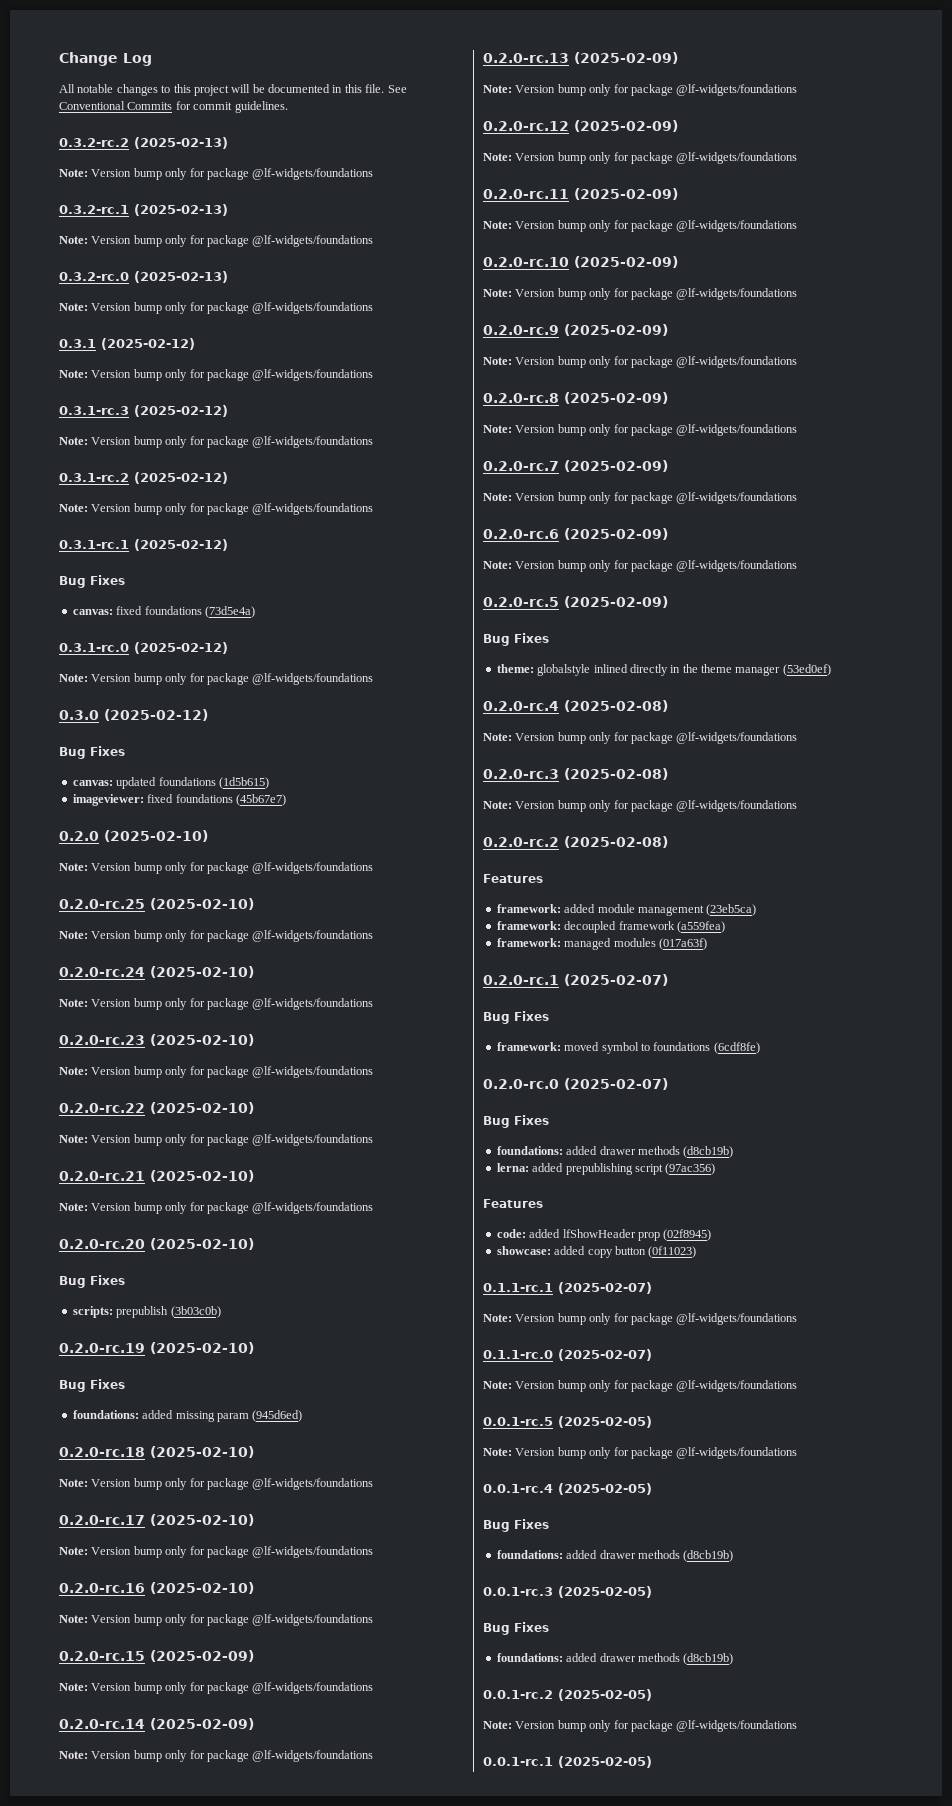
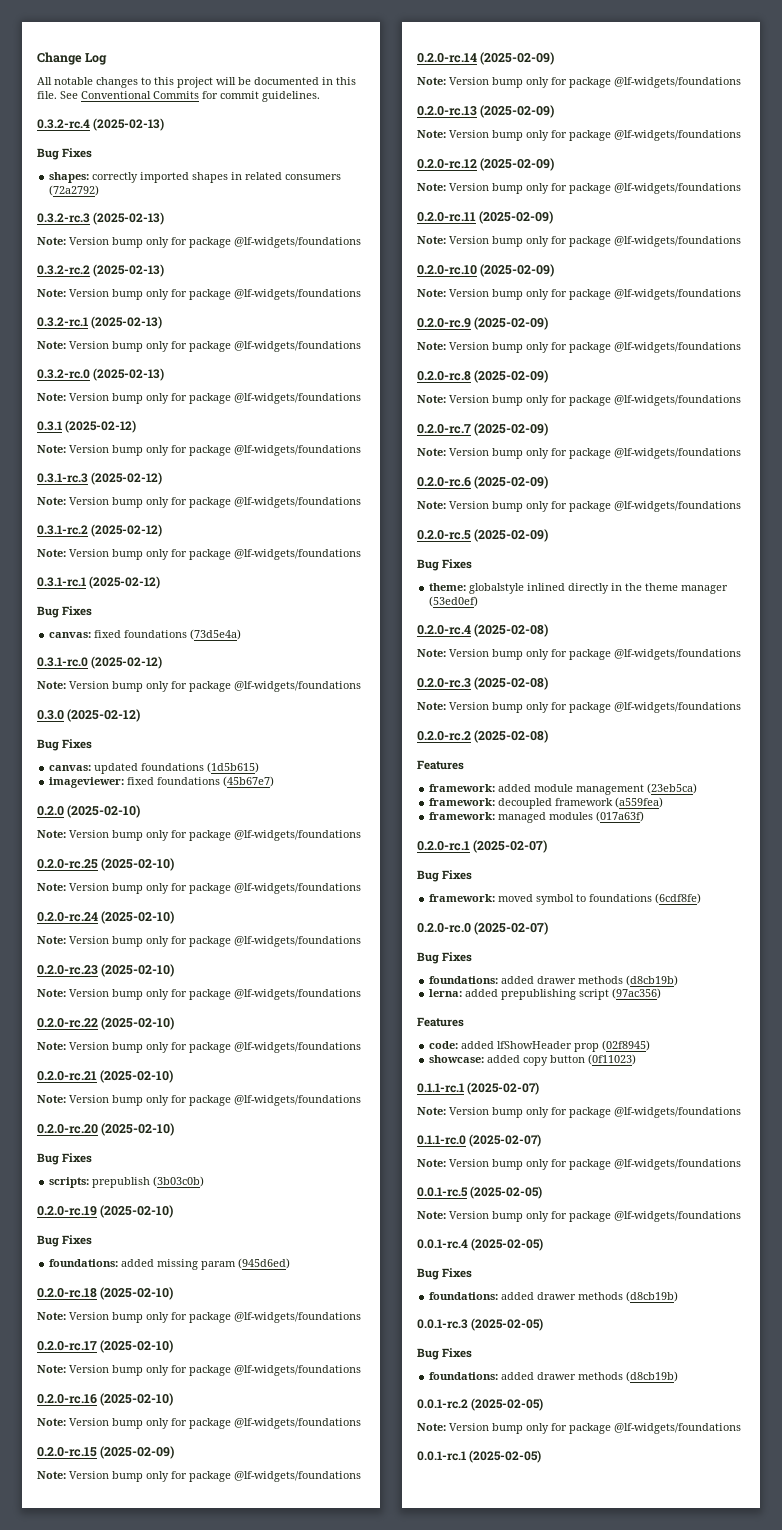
+ 0.3.2-rc.4 (2025-02-13)
+ Bug Fixes
+ shapes: correctly imported shapes in related consumers (72a2792)
+ 0.3.2-rc.3 (2025-02-13)
+ Note: Version bump only for package @lf-widgets/foundations

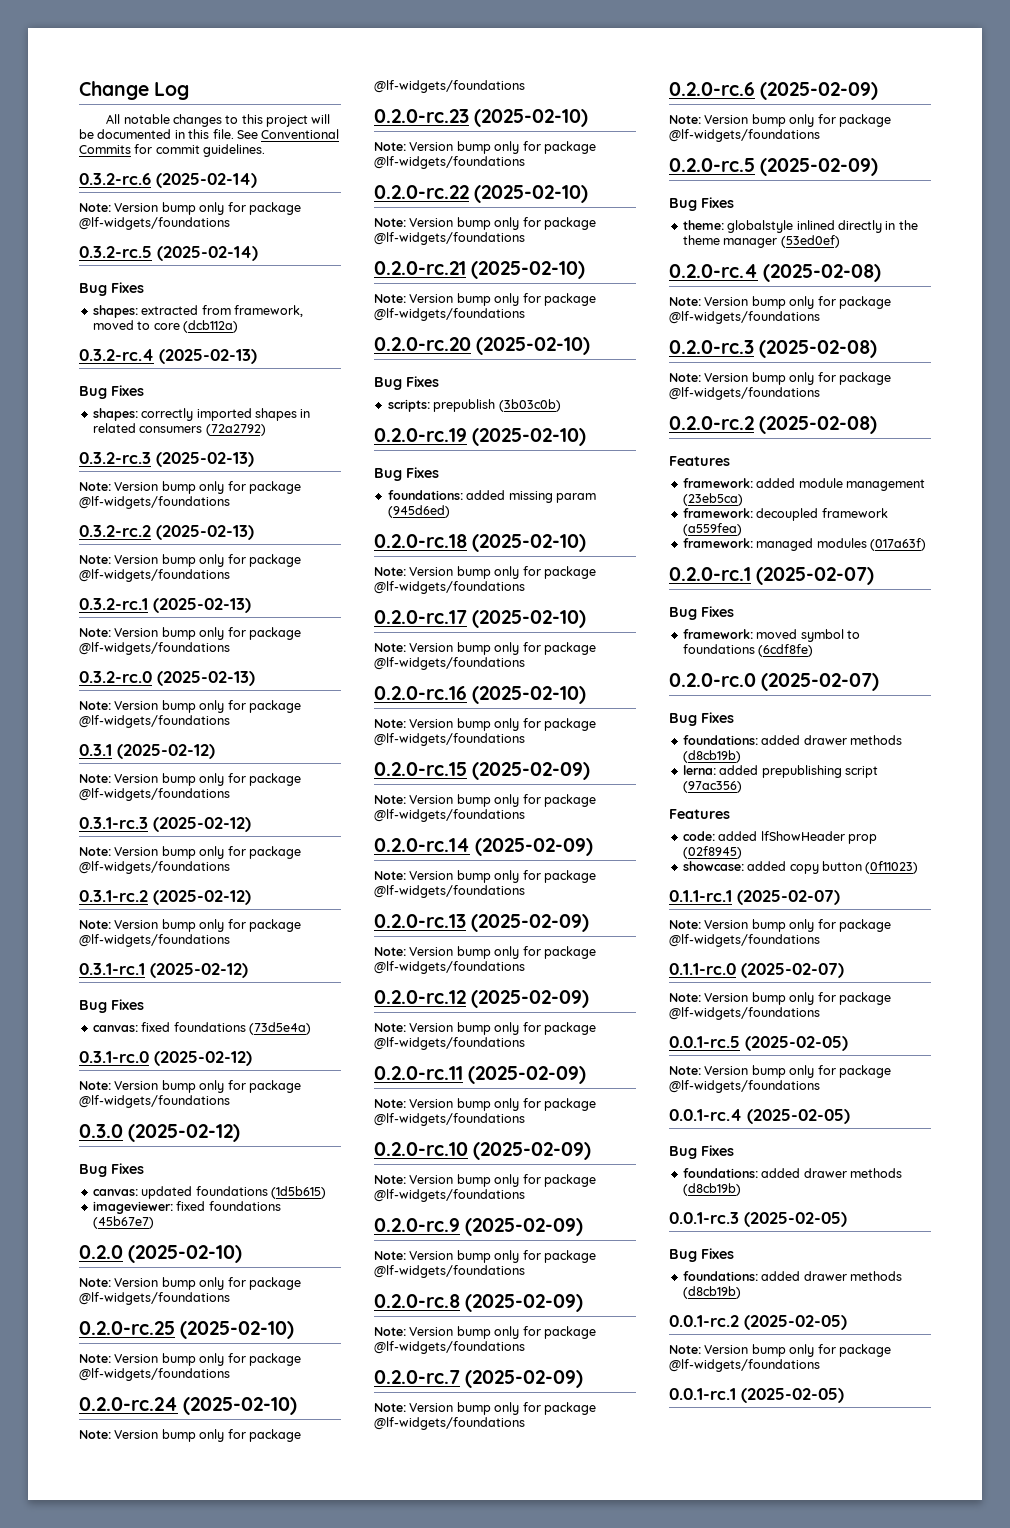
+ 0.3.2-rc.6 (2025-02-14)
+ Note: Version bump only for package @lf-widgets/foundations
+ 0.3.2-rc.5 (2025-02-14)
+ Bug Fixes
+ shapes: extracted from framework, moved to core (dcb112a)

